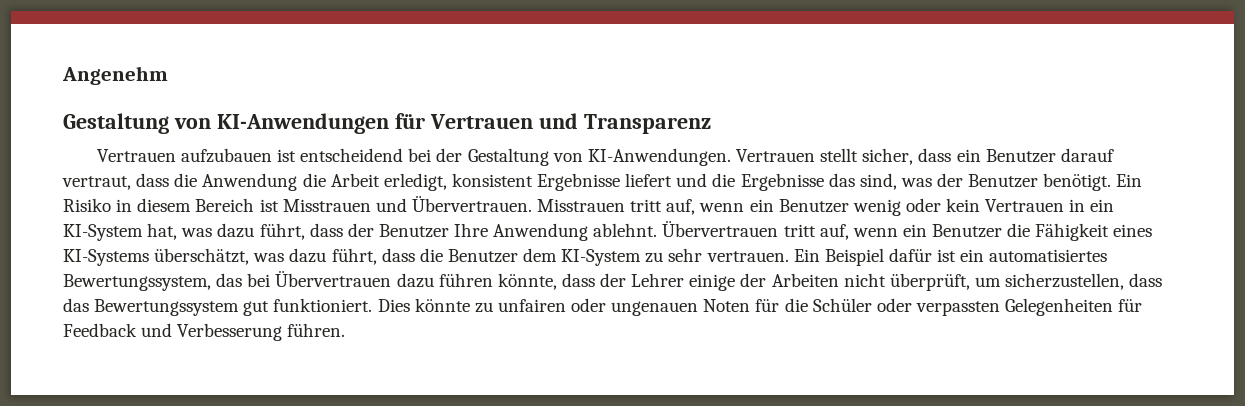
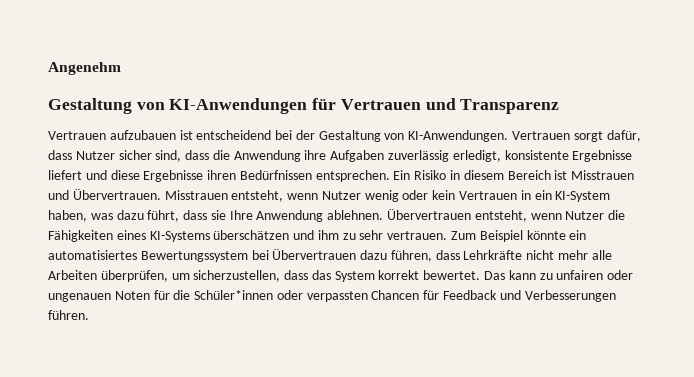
- Vertrauen stellt sicher, dass ein Benutzer darauf vertraut, dass die Anwendung die Arbeit erledigt, konsistent Ergebnisse liefert und die Ergebnisse das sind, was der Benutzer benötigt.
+ Vertrauen sorgt dafür, dass Nutzer sicher sind, dass die Anwendung ihre Aufgaben zuverlässig erledigt, konsistente Ergebnisse liefert und diese Ergebnisse ihren Bedürfnissen entsprechen.
- Misstrauen tritt auf, wenn ein Benutzer wenig oder kein Vertrauen in ein KI-System hat, was dazu führt, dass der Benutzer Ihre Anwendung ablehnt. Übervertrauen tritt auf, wenn ein Benutzer die Fähigkeit eines KI-Systems überschätzt, was dazu führt, dass die Benutzer dem KI-System zu sehr vertrauen. Ein Beispiel dafür ist ein automatisiertes Bewertungssystem, das bei Übervertrauen dazu führen könnte, dass der Lehrer einige der Arbeiten nicht überprüft, um sicherzustellen, dass das Bewertungssystem gut funktioniert. Dies könnte zu unfairen oder ungenauen Noten für die Schüler oder verpassten Gelegenheiten für Feedback und Verbesserung führen.
+ Misstrauen entsteht, wenn Nutzer wenig oder kein Vertrauen in ein KI-System haben, was dazu führt, dass sie Ihre Anwendung ablehnen. Übervertrauen entsteht, wenn Nutzer die Fähigkeiten eines KI-Systems überschätzen und ihm zu sehr vertrauen. Zum Beispiel könnte ein automatisiertes Bewertungssystem bei Übervertrauen dazu führen, dass Lehrkräfte nicht mehr alle Arbeiten überprüfen, um sicherzustellen, dass das System korrekt bewertet. Das kann zu unfairen oder ungenauen Noten für die Schüler*innen oder verpassten Chancen für Feedback und Verbesserungen führen.

